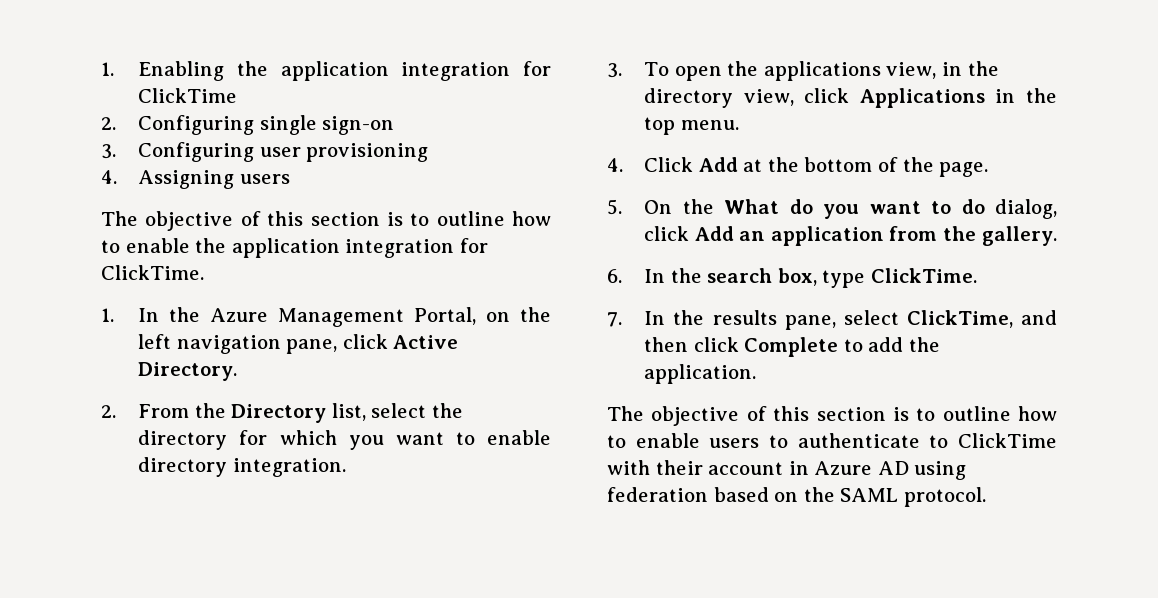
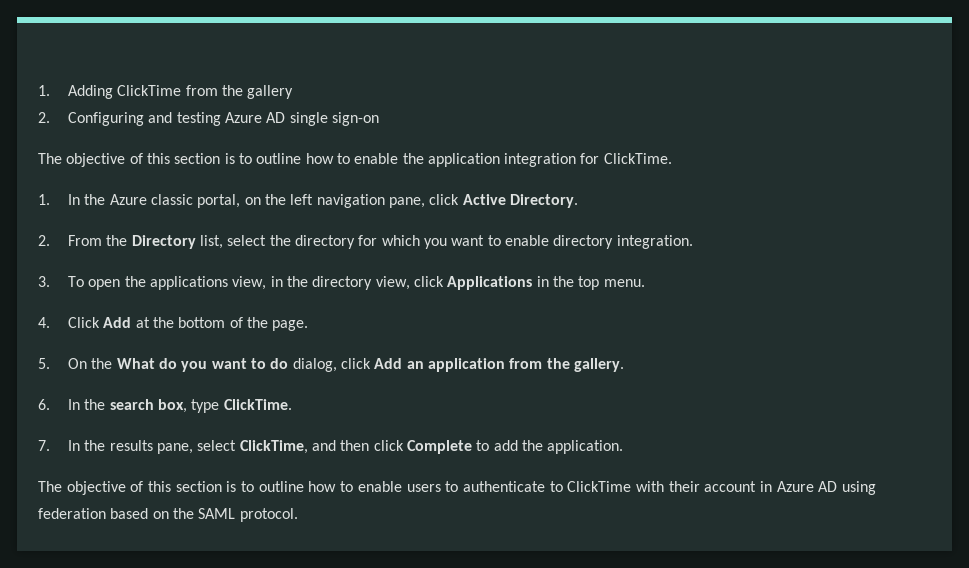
- 1. Enabling the application integration for ClickTime
- 2. Configuring single sign-on
- 3. Configuring user provisioning
- 4. Assigning users
+ 1. Adding ClickTime from the gallery
+ 2. Configuring and testing Azure AD single sign-on
- 1. In the Azure Management Portal, on the left navigation pane, click Active Directory.
+ 1. In the Azure classic portal, on the left navigation pane, click Active Directory.

